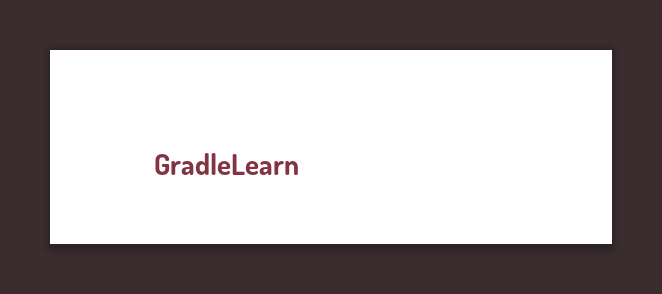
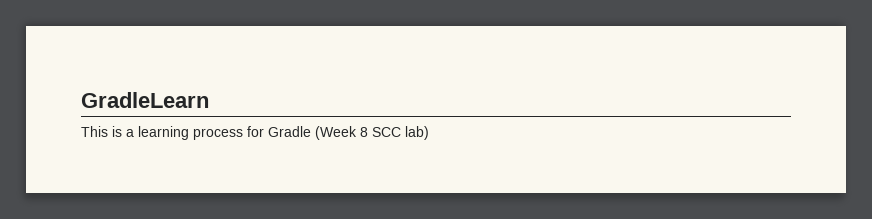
+ This is a learning process for Gradle (Week 8 SCC lab)

